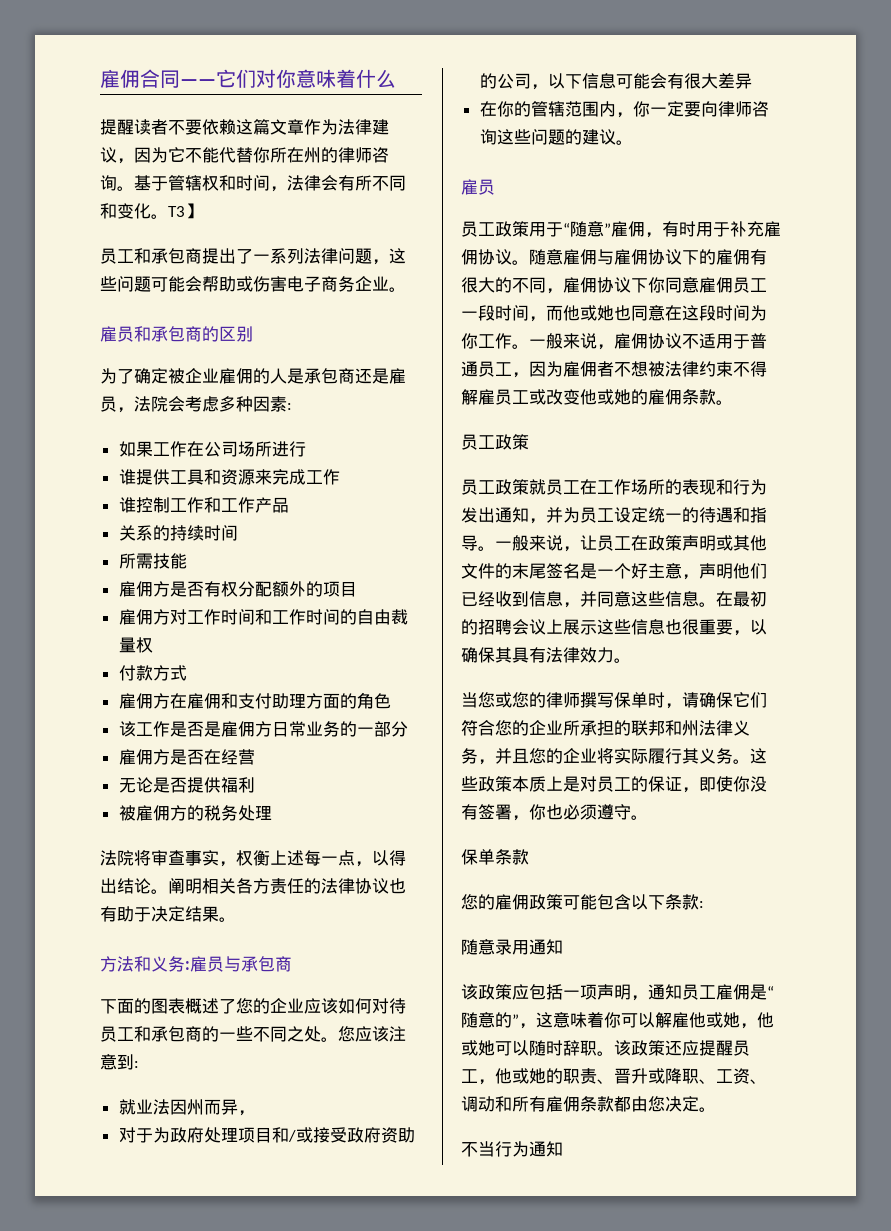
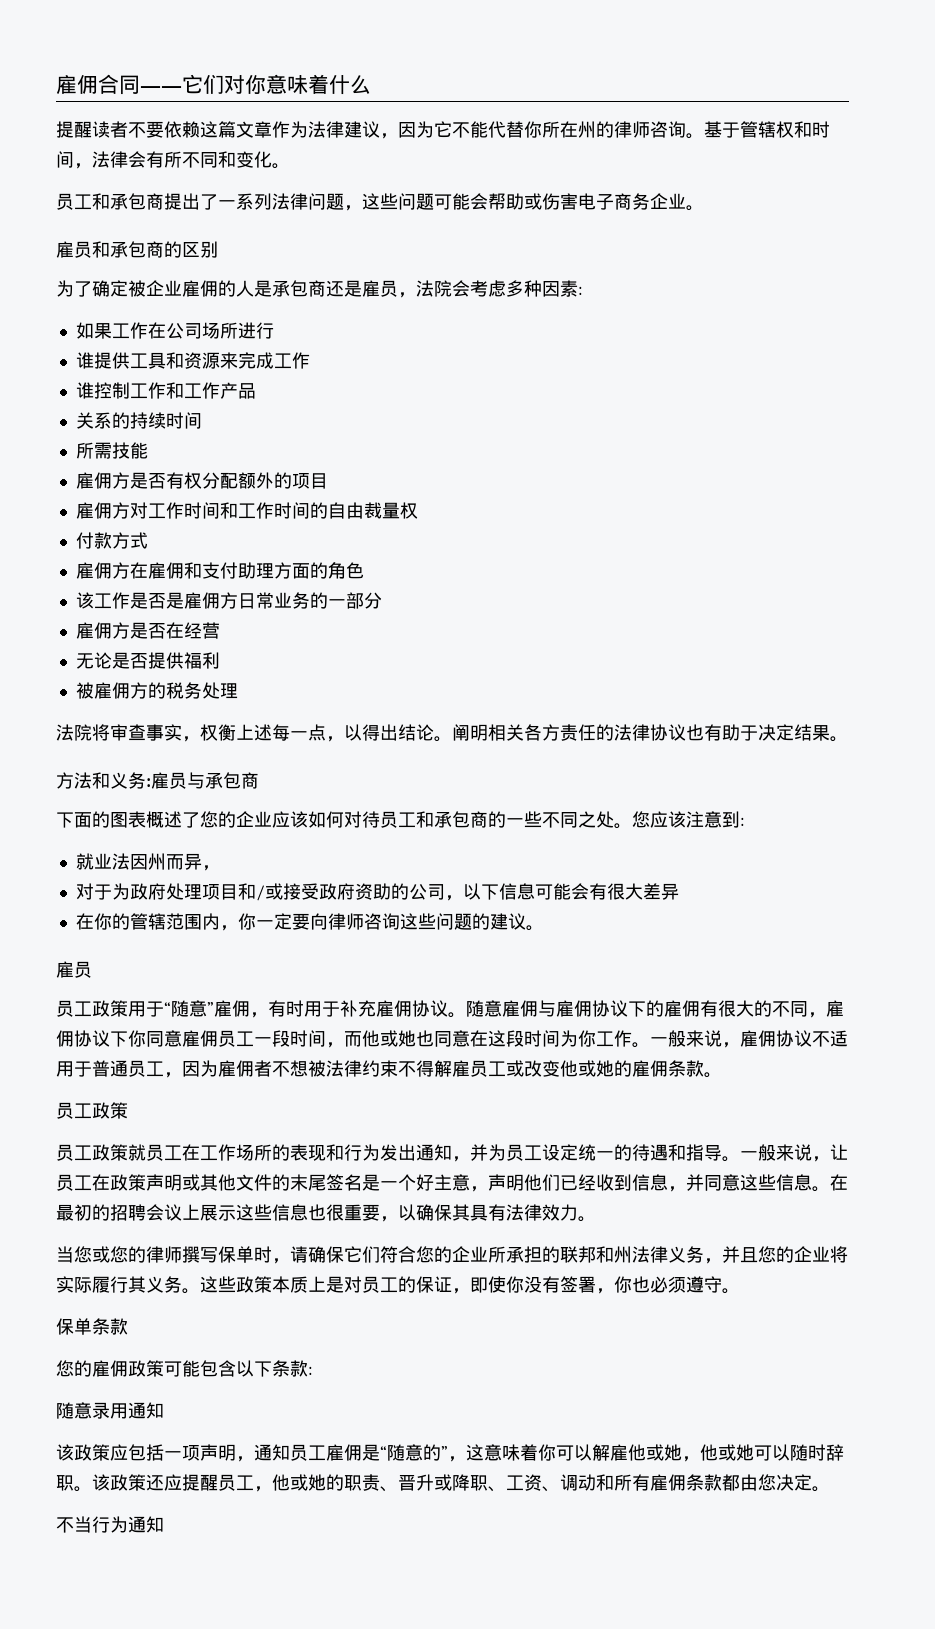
- T3】

